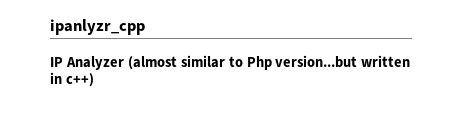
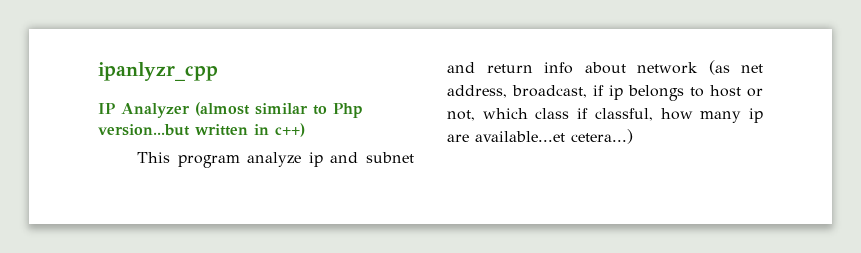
+ This program analyze ip and subnet and return info about network (as net address, broadcast, if ip belongs to host or not, which class if classful, how many ip are available...et cetera...)

